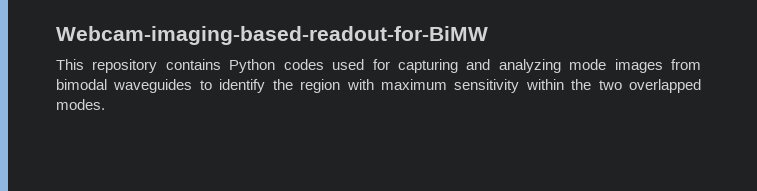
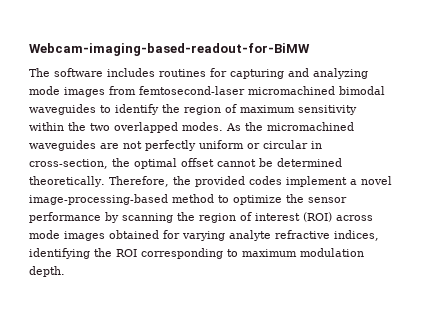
- This repository contains Python codes used for capturing and analyzing mode images from bimodal waveguides to identify the region with maximum sensitivity within the two overlapped modes.
+ The software includes routines for capturing and analyzing mode images from femtosecond-laser micromachined bimodal waveguides to identify the region of maximum sensitivity within the two overlapped modes.
+ As the micromachined waveguides are not perfectly uniform or circular in cross-section, the optimal offset cannot be determined theoretically. Therefore, the provided codes implement a novel image-processing-based method to optimize the sensor performance by scanning the region of interest (ROI) across mode images obtained for varying analyte refractive indices, identifying the ROI corresponding to maximum modulation depth.

